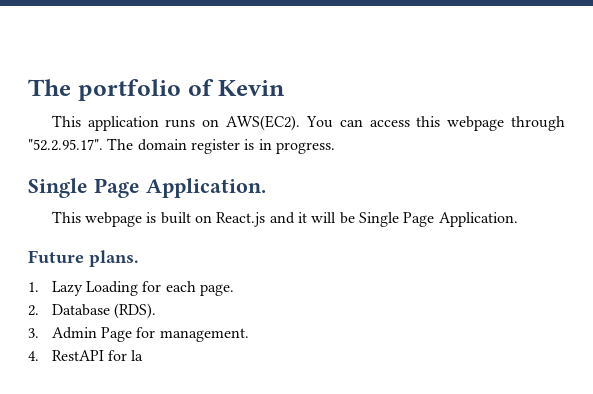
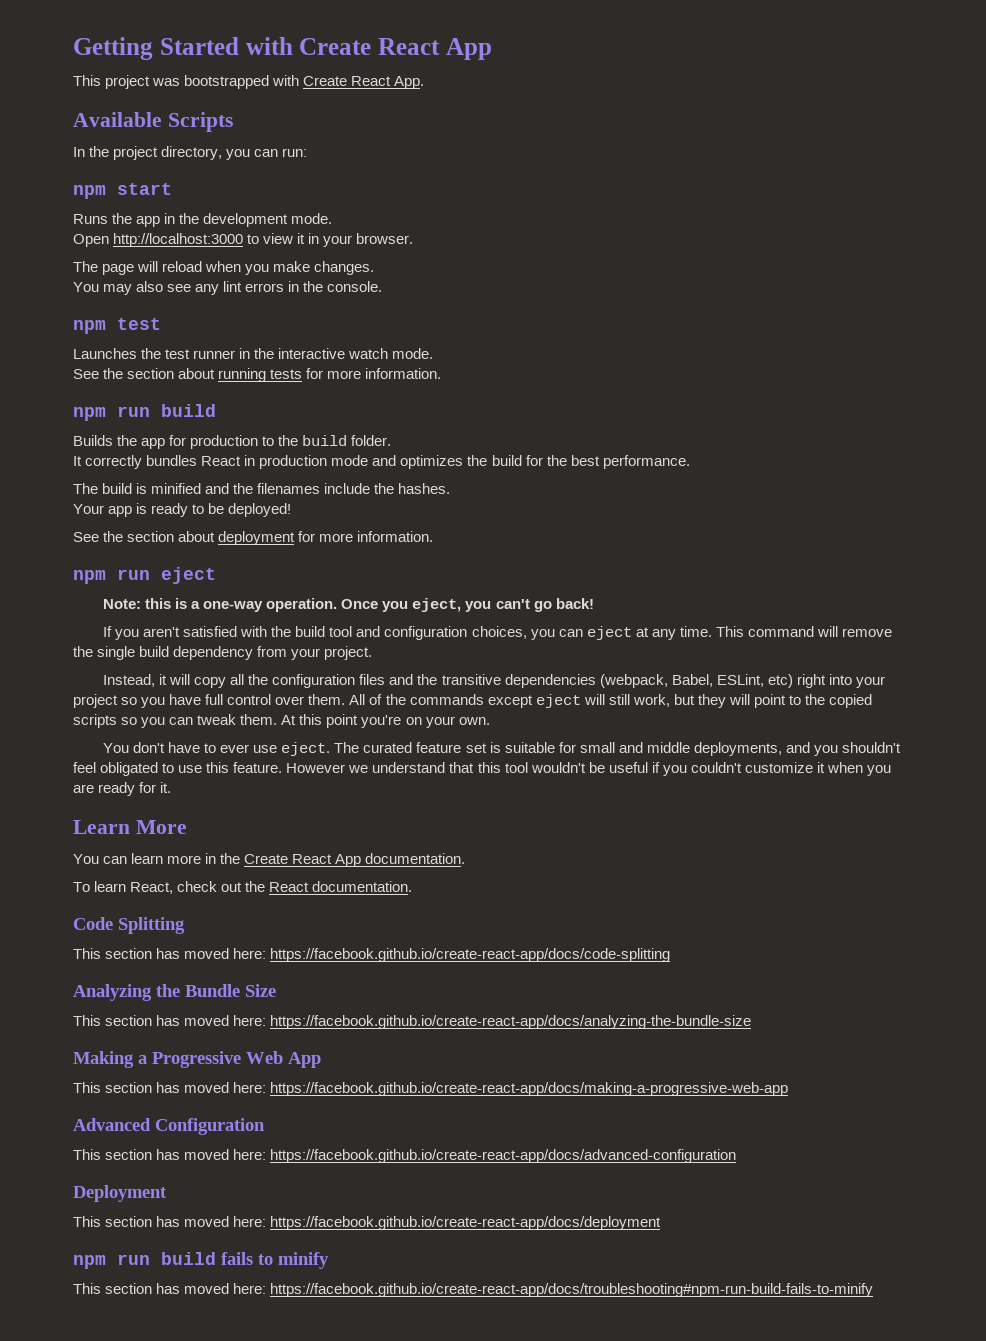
- The portfolio of Kevin
- This application runs on AWS(EC2). You can access this webpage through "52.2.95.17". The domain register is in progress.
- Single Page Application.
- This webpage is built on React.js and it will be Single Page Application.
- Future plans.
- 1. Lazy Loading for each page.
- 2. Database (RDS).
- 3. Admin Page for management.
- 4. RestAPI for la
+ Getting Started with Create React App
+ This project was bootstrapped with Create React App.
+ Available Scripts
+ In the project directory, you can run:
+ npm start
+ Runs the app in the development mode.
+ Open http://localhost:3000 to view it in your browser.
+ The page will reload when you make changes.
+ You may also see any lint errors in the console.
+ npm test
+ Launches the test runner in the interactive watch mode.
+ See the section about running tests for more information.
+ npm run build
+ Builds the app for production to the build folder.
+ It correctly bundles React in production mode and optimizes the build for the best performance.
+ The build is minified and the filenames include the hashes.
+ Your app is ready to be deployed!
+ See the section about deployment for more information.
+ npm run eject
+ Note: this is a one-way operation. Once you eject, you can't go back!
+ If you aren't satisfied with the build tool and configuration choices, you can eject at any time. This command will remove the single build dependency from your project.
+ Instead, it will copy all the configuration files and the transitive dependencies (webpack, Babel, ESLint, etc) right into your project so you have full control over them. All of the commands except eject will still work, but they will point to the copied scripts so you can tweak them. At this point you're on your own.
+ You don't have to ever use eject. The curated feature set is suitable for small and middle deployments, and you shouldn't feel obligated to use this feature. However we understand that this tool wouldn't be useful if you couldn't customize it when you are ready for it.
+ Learn More
+ You can learn more in the Create React App documentation.
+ To learn React, check out the React documentation.
+ Code Splitting
+ This section has moved here: https://facebook.github.io/create-react-app/docs/code-splitting
+ Analyzing the Bundle Size
+ This section has moved here: https://facebook.github.io/create-react-app/docs/analyzing-the-bundle-size
+ Making a Progressive Web App
+ This section has moved here: https://facebook.github.io/create-react-app/docs/making-a-progressive-web-app
+ Advanced Configuration
+ This section has moved here: https://facebook.github.io/create-react-app/docs/advanced-configuration
+ Deployment
+ This section has moved here: https://facebook.github.io/create-react-app/docs/deployment
+ npm run build fails to minify
+ This section has moved here: https://facebook.github.io/create-react-app/docs/troubleshooting#npm-run-build-fails-to-minify

